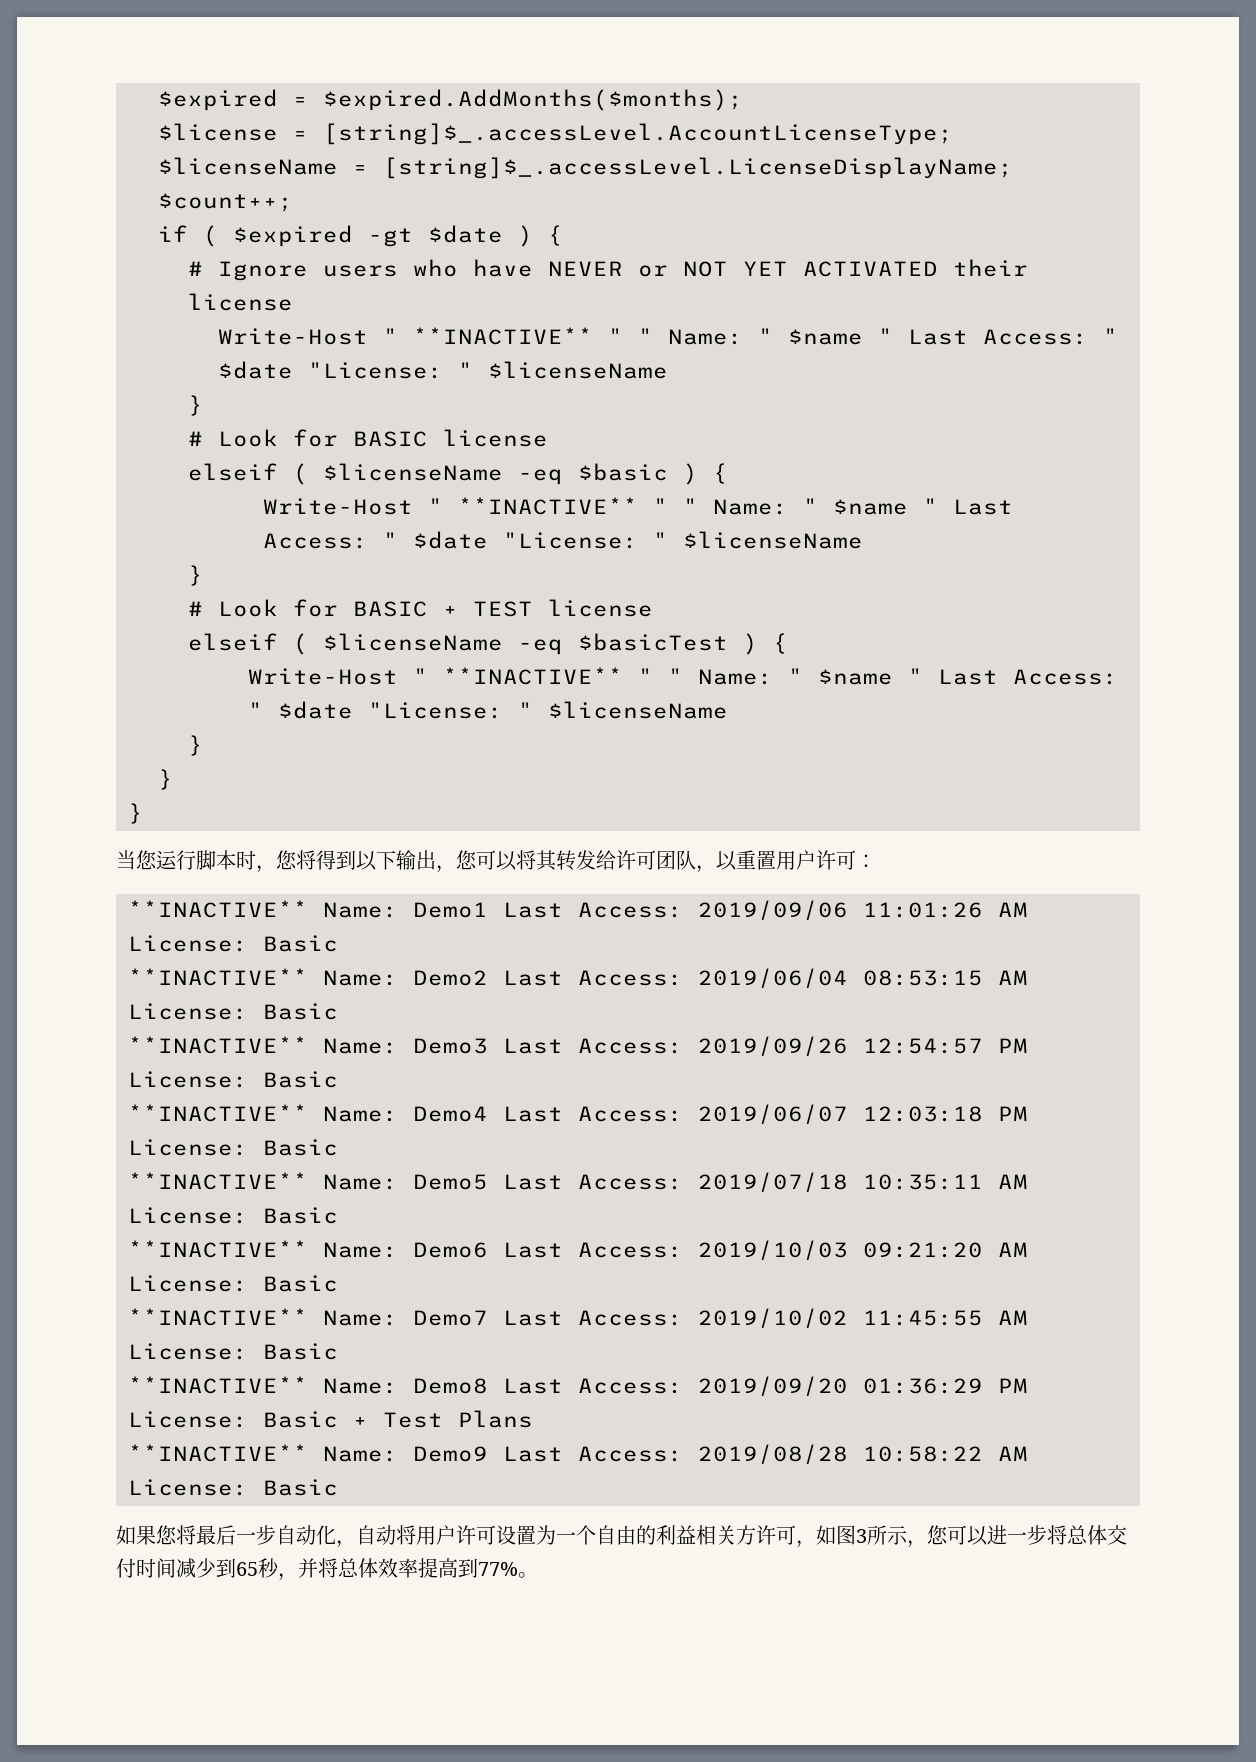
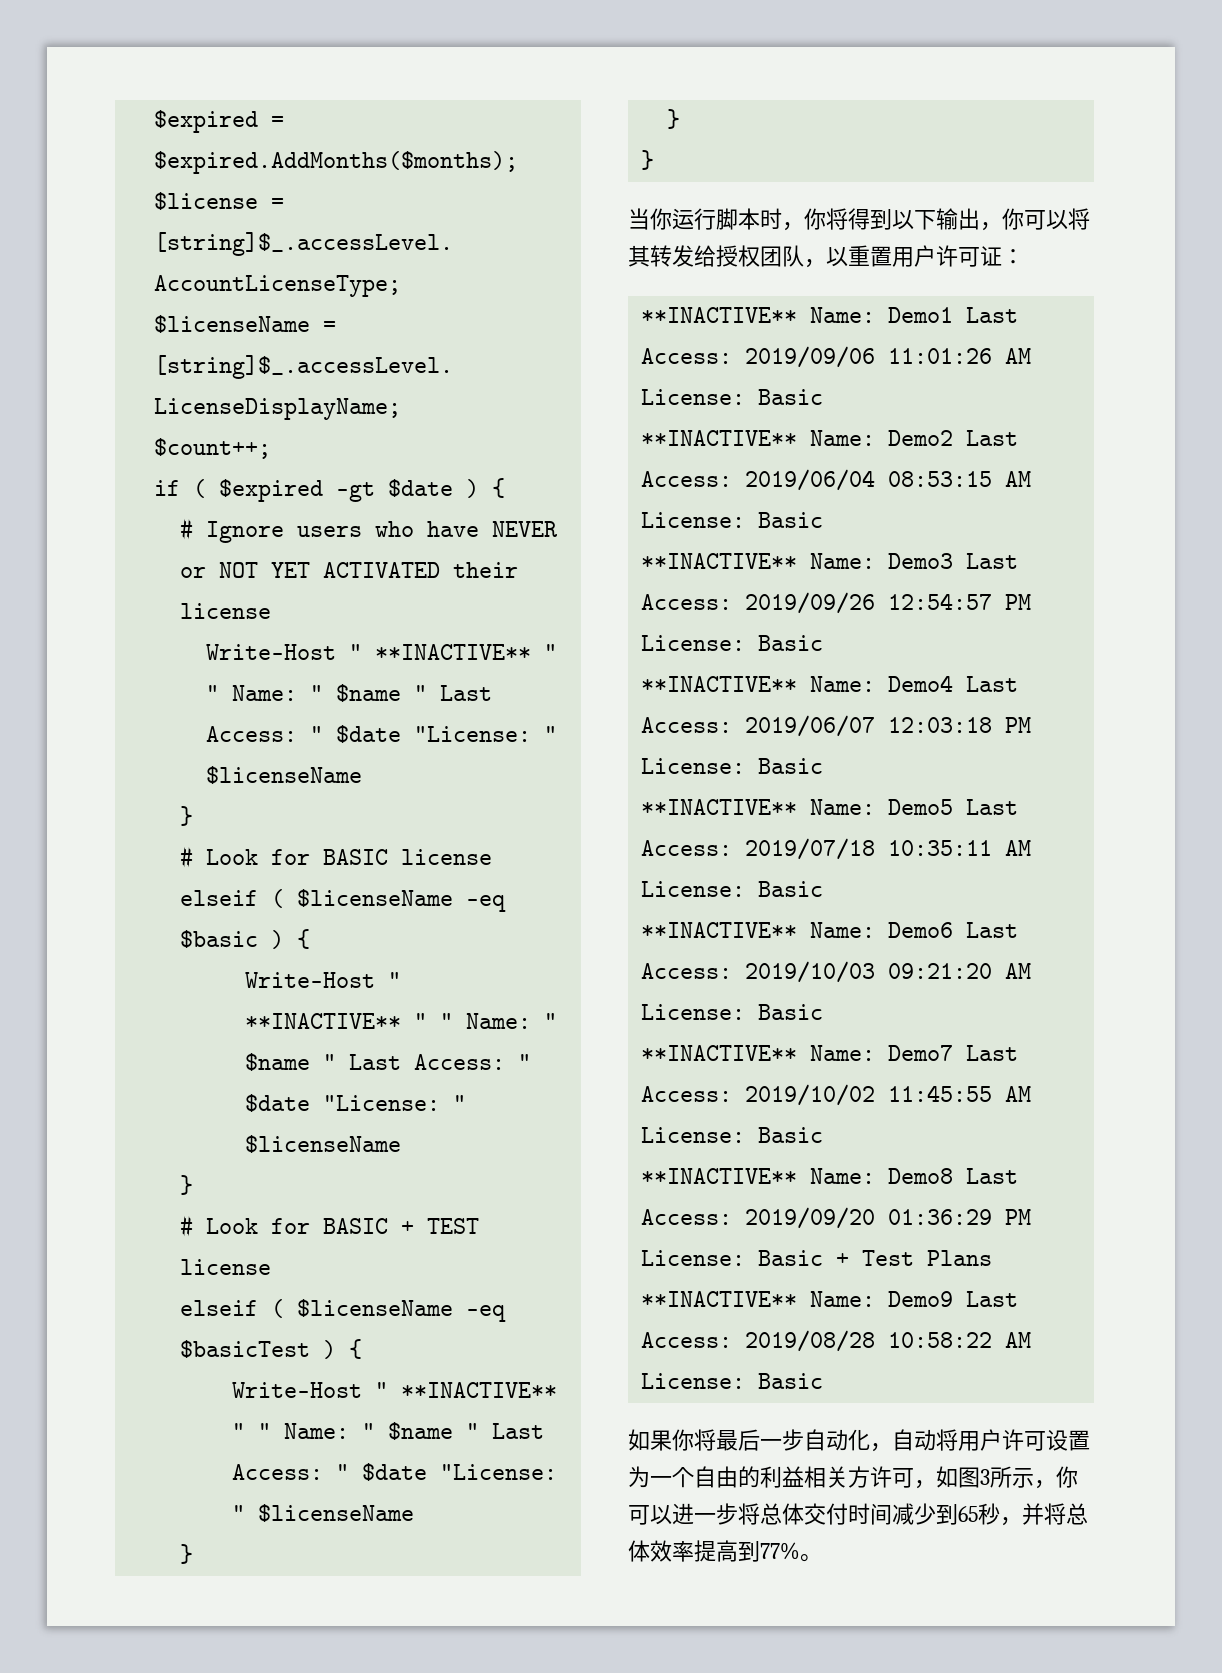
- 当您运行脚本时，您将得到以下输出，您可以将其转发给许可团队，以重置用户许可：
+ 当你运行脚本时，你将得到以下输出，你可以将其转发给授权团队，以重置用户许可证：
- 如果您将最后一步自动化，自动将用户许可设置为一个自由的利益相关方许可，如图3所示，您可以进一步将总体交付时间减少到65秒，并将总体效率提高到77%。
+ 如果你将最后一步自动化，自动将用户许可设置为一个自由的利益相关方许可，如图3所示，你可以进一步将总体交付时间减少到65秒，并将总体效率提高到77%。

